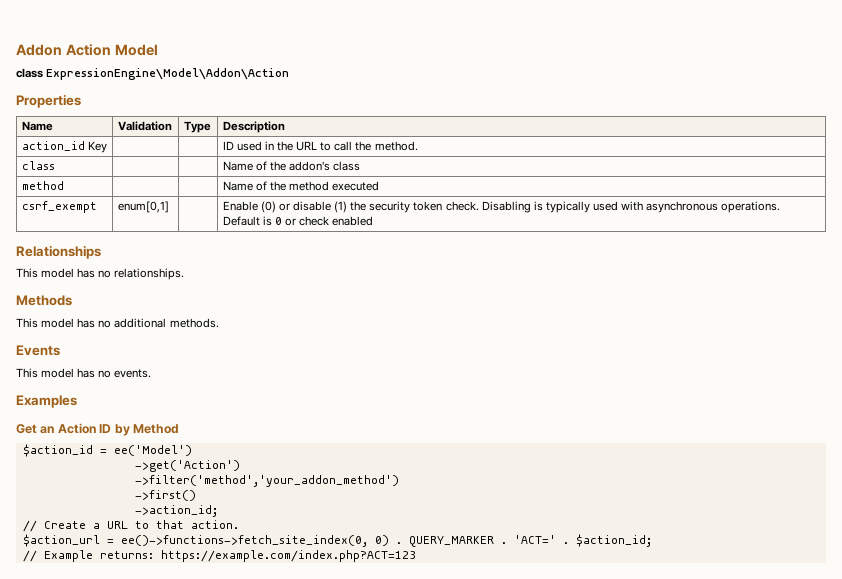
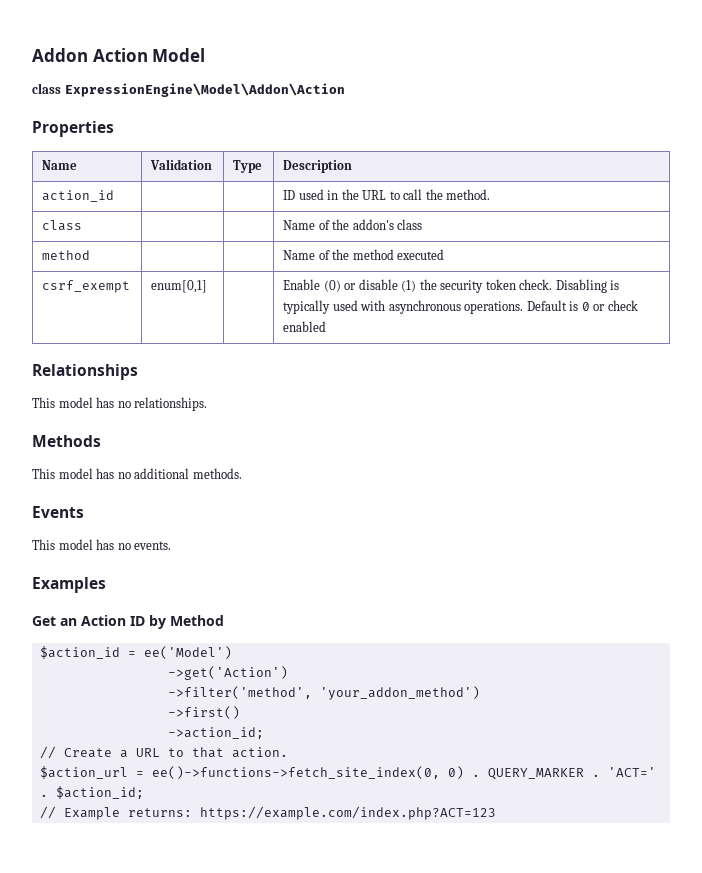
- action_id Key | | | ID used in the URL to call the method.
+ action_id | | | ID used in the URL to call the method.
- ->filter('method','your_addon_method')
+ ->filter('method', 'your_addon_method')

